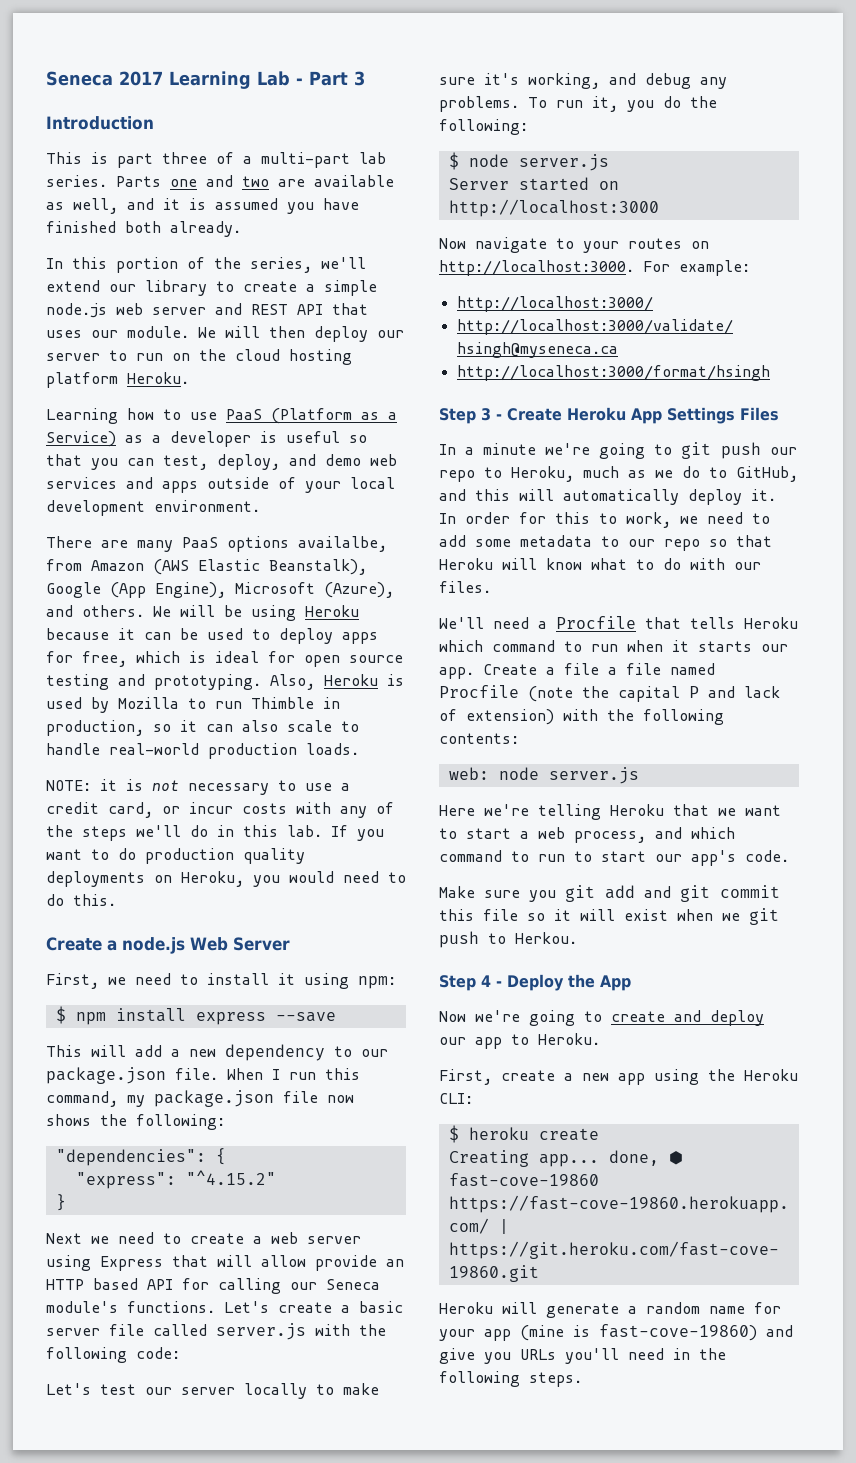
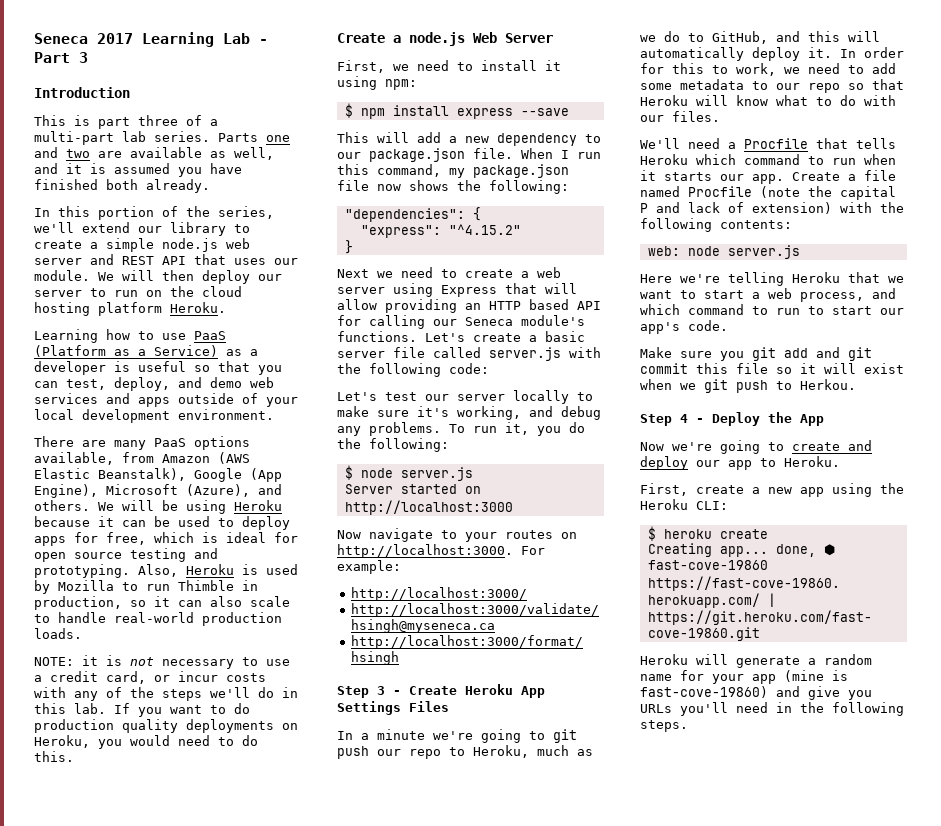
- There are many PaaS options availalbe, from Amazon (AWS Elastic Beanstalk), Google (App Engine), Microsoft (Azure), and others.
+ There are many PaaS options available, from Amazon (AWS Elastic Beanstalk), Google (App Engine), Microsoft (Azure), and others.
- Next we need to create a web server using Express that will allow provide an HTTP based API for calling our Seneca module's functions.
+ Next we need to create a web server using Express that will allow providing an HTTP based API for calling our Seneca module's functions.
- Create a file a file named Procfile (note the capital P and lack of extension) with the following contents:
+ Create a file named Procfile (note the capital P and lack of extension) with the following contents:

